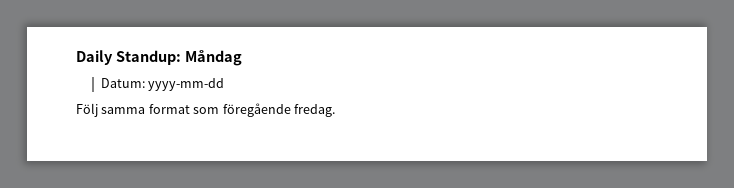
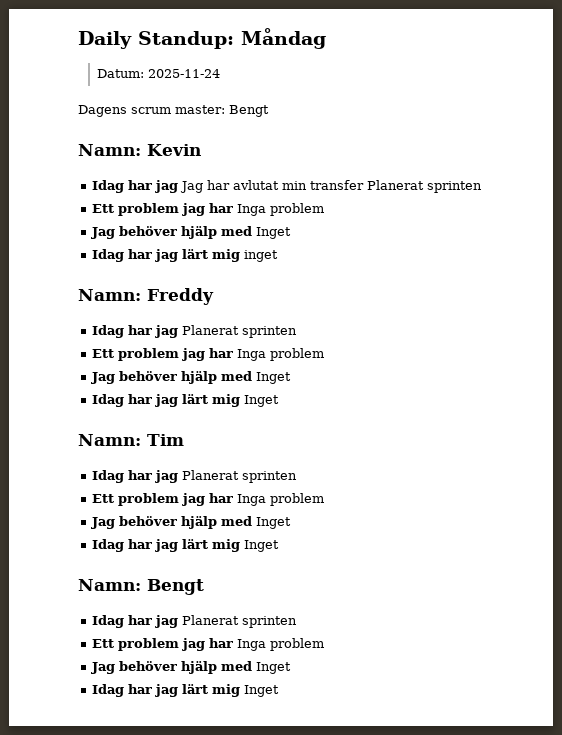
- Datum: yyyy-mm-dd
- Följ samma format som föregående fredag.
+ Datum: 2025-11-24
+ Dagens scrum master: Bengt
+ Namn: Kevin
+ Idag har jag Jag har avlutat min transfer Planerat sprinten
+ Ett problem jag har Inga problem
+ Jag behöver hjälp med Inget
+ Idag har jag lärt mig inget
+ Namn: Freddy
+ Idag har jag Planerat sprinten
+ Ett problem jag har Inga problem
+ Jag behöver hjälp med Inget
+ Idag har jag lärt mig Inget
+ Namn: Tim
+ Idag har jag Planerat sprinten
+ Ett problem jag har Inga problem
+ Jag behöver hjälp med Inget
+ Idag har jag lärt mig Inget
+ Namn: Bengt
+ Idag har jag Planerat sprinten
+ Ett problem jag har Inga problem
+ Jag behöver hjälp med Inget
+ Idag har jag lärt mig Inget

